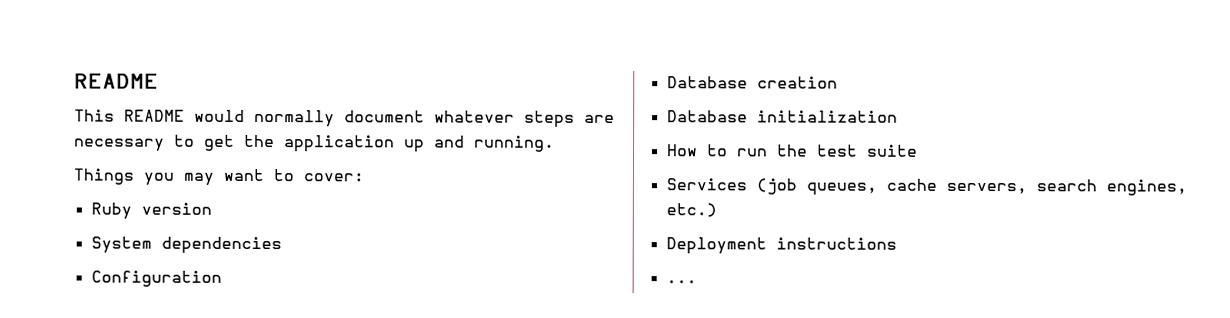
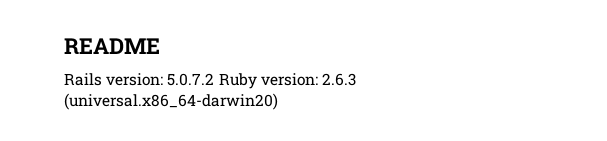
- This README would normally document whatever steps are necessary to get the application up and running.
- Things you may want to cover:
- Ruby version
- System dependencies
- Configuration
- Database creation
- Database initialization
- How to run the test suite
- Services (job queues, cache servers, search engines, etc.)
- Deployment instructions
- ...
+ Rails version: 5.0.7.2 Ruby version: 2.6.3 (universal.x86_64-darwin20)

